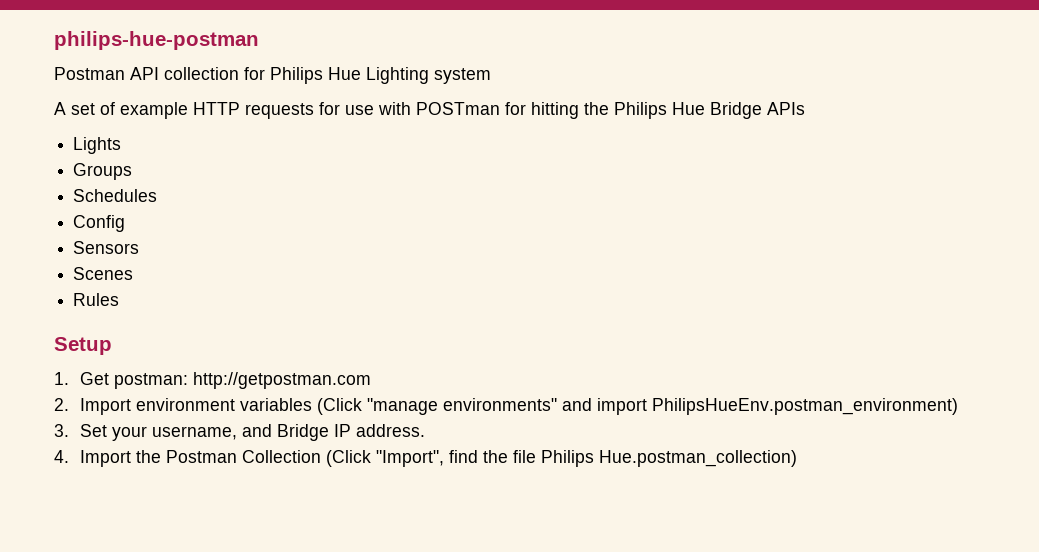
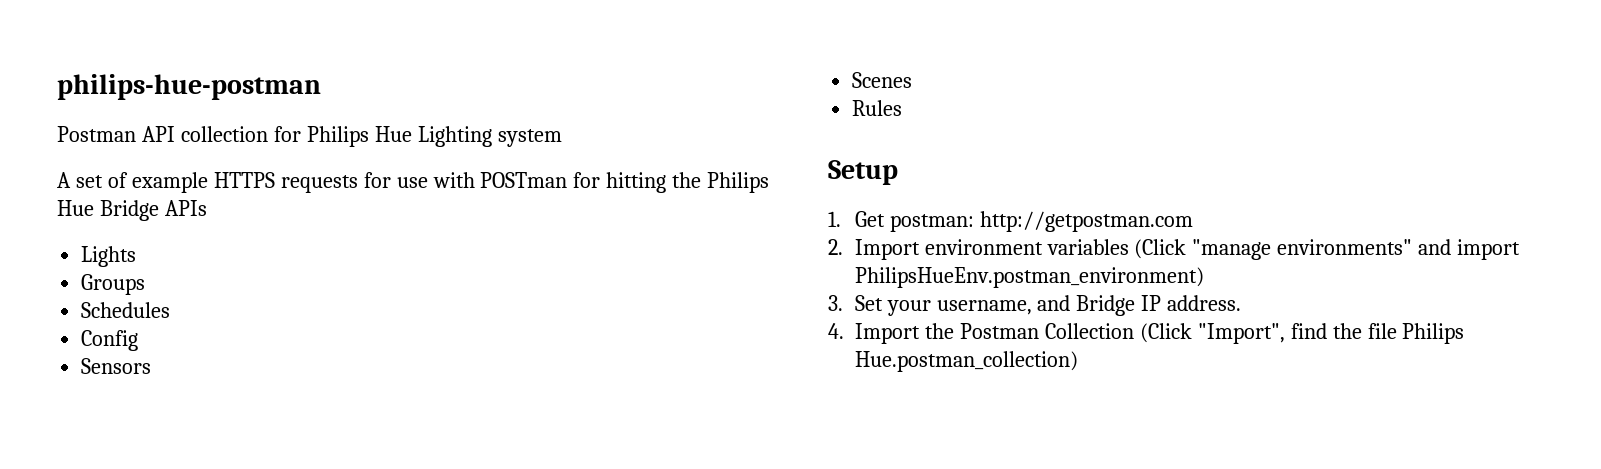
- A set of example HTTP requests for use with POSTman for hitting the Philips Hue Bridge APIs
+ A set of example HTTPS requests for use with POSTman for hitting the Philips Hue Bridge APIs

